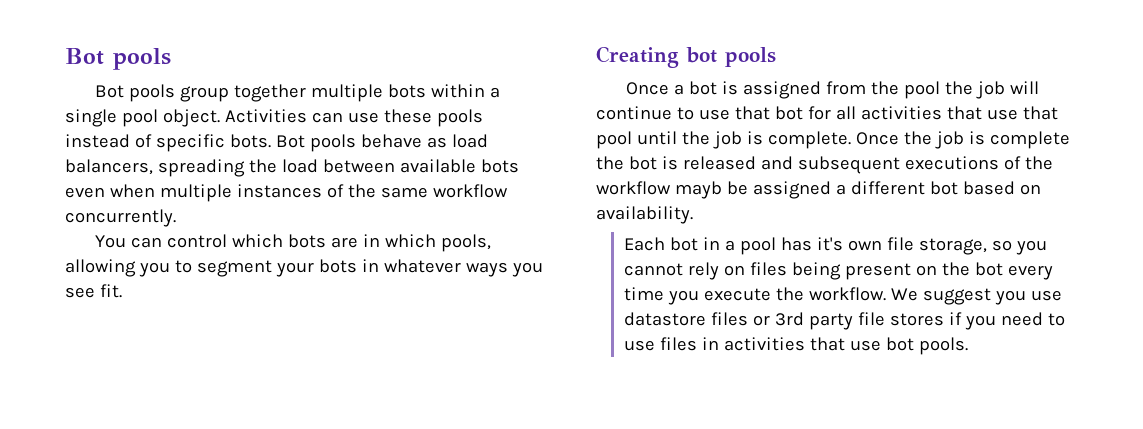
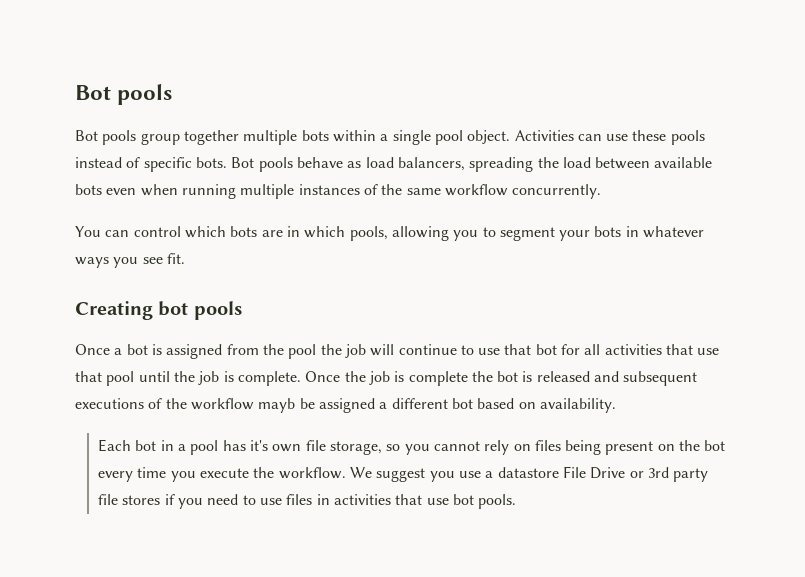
- Bot pools behave as load balancers, spreading the load between available bots even when multiple instances of the same workflow concurrently.
+ Bot pools behave as load balancers, spreading the load between available bots even when running multiple instances of the same workflow concurrently.
- We suggest you use datastore files or 3rd party file stores if you need to use files in activities that use bot pools.
+ We suggest you use a datastore File Drive or 3rd party file stores if you need to use files in activities that use bot pools.

